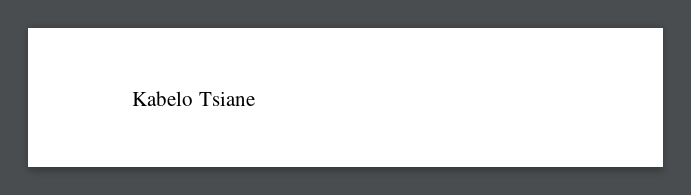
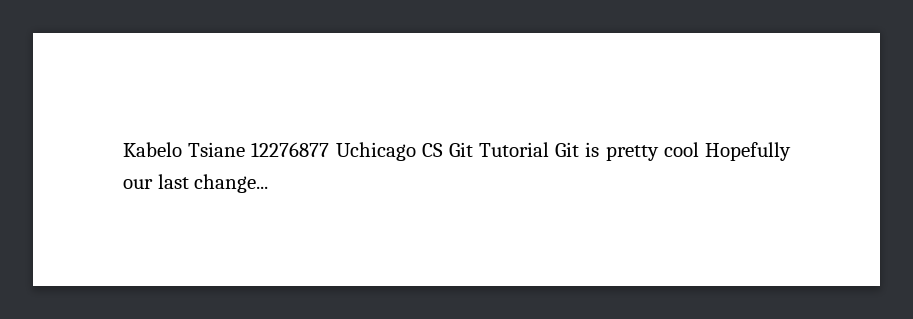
- Kabelo Tsiane
+ Kabelo Tsiane 12276877 Uchicago CS Git Tutorial Git is pretty cool Hopefully our last change...

